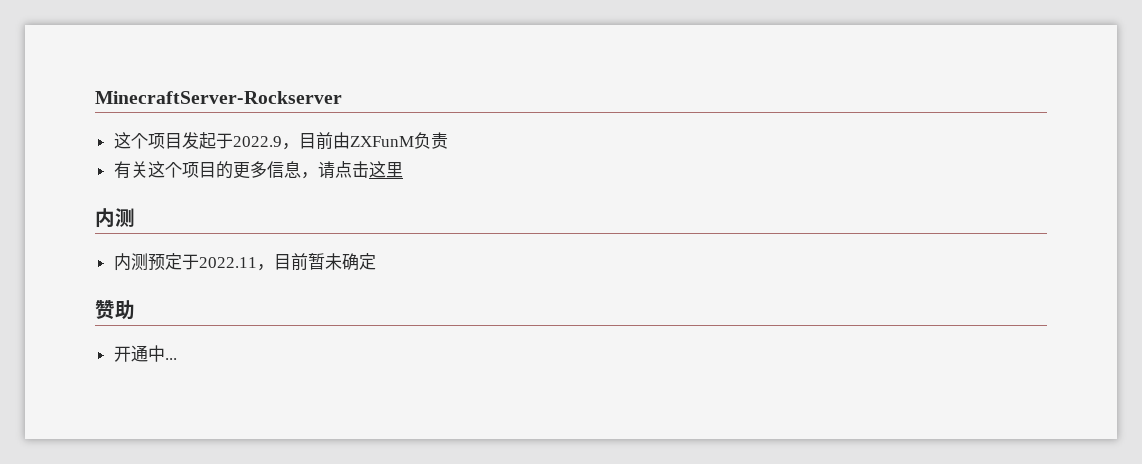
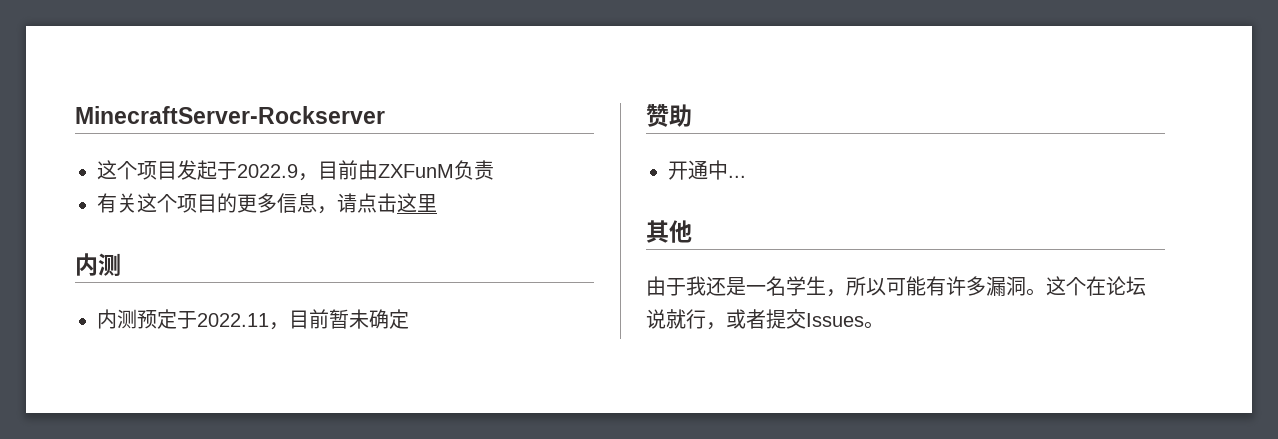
+ 其他
+ 由于我还是一名学生，所以可能有许多漏洞。这个在论坛说就行，或者提交Issues。

